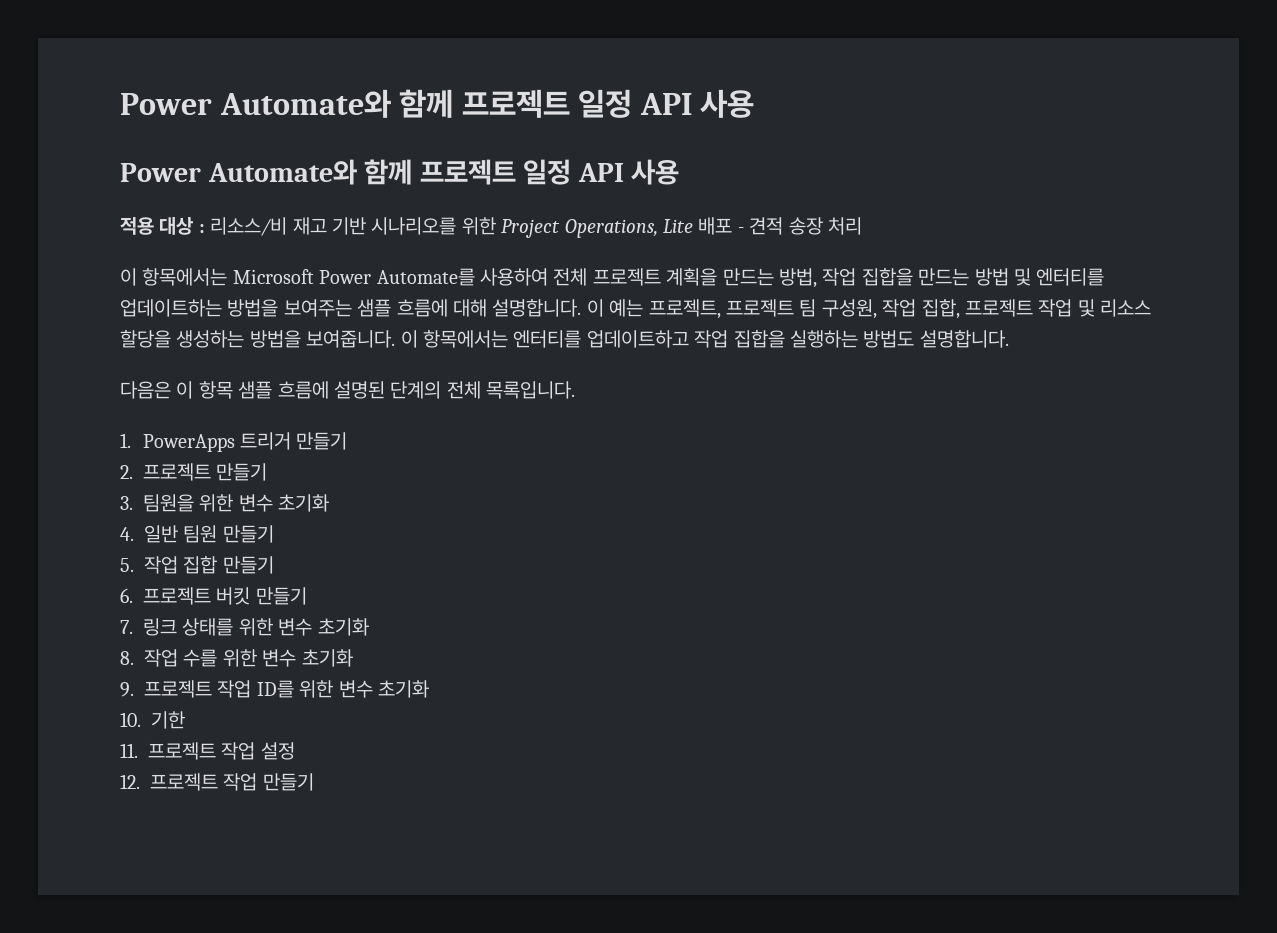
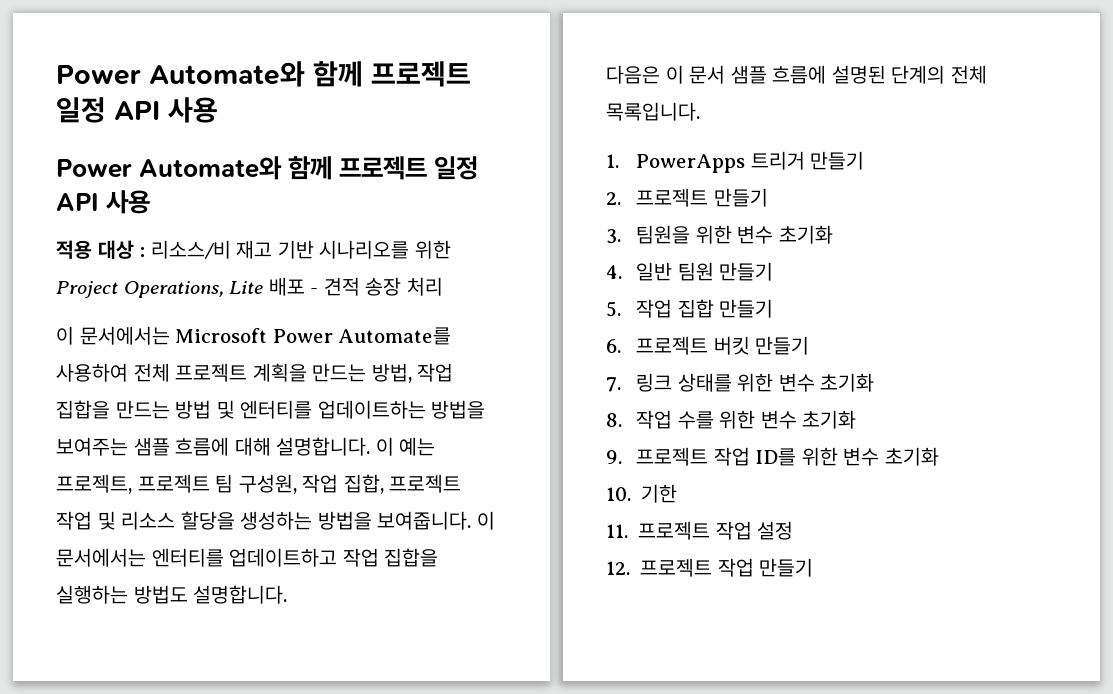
- 이 항목에서는 Microsoft Power Automate를 사용하여 전체 프로젝트 계획을 만드는 방법, 작업 집합을 만드는 방법 및 엔터티를 업데이트하는 방법을 보여주는 샘플 흐름에 대해 설명합니다.
+ 이 문서에서는 Microsoft Power Automate를 사용하여 전체 프로젝트 계획을 만드는 방법, 작업 집합을 만드는 방법 및 엔터티를 업데이트하는 방법을 보여주는 샘플 흐름에 대해 설명합니다.
- 이 항목에서는 엔터티를 업데이트하고 작업 집합을 실행하는 방법도 설명합니다.
+ 이 문서에서는 엔터티를 업데이트하고 작업 집합을 실행하는 방법도 설명합니다.
- 다음은 이 항목 샘플 흐름에 설명된 단계의 전체 목록입니다.
+ 다음은 이 문서 샘플 흐름에 설명된 단계의 전체 목록입니다.

